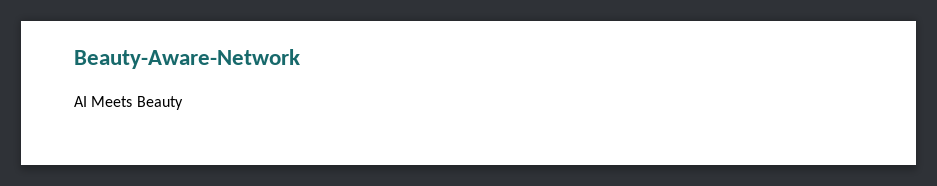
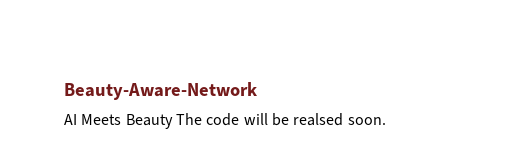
- AI Meets Beauty
+ AI Meets Beauty The code will be realsed soon.

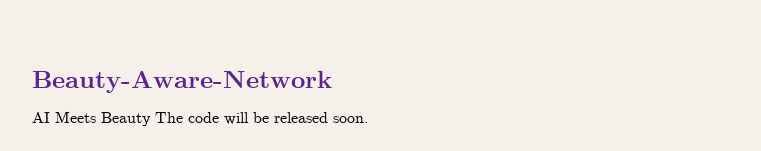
- AI Meets Beauty The code will be realsed soon.
+ AI Meets Beauty The code will be released soon.

